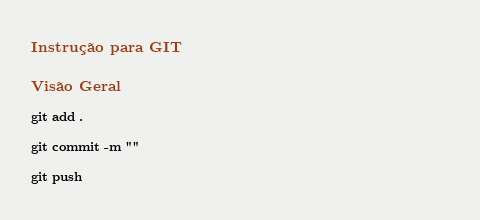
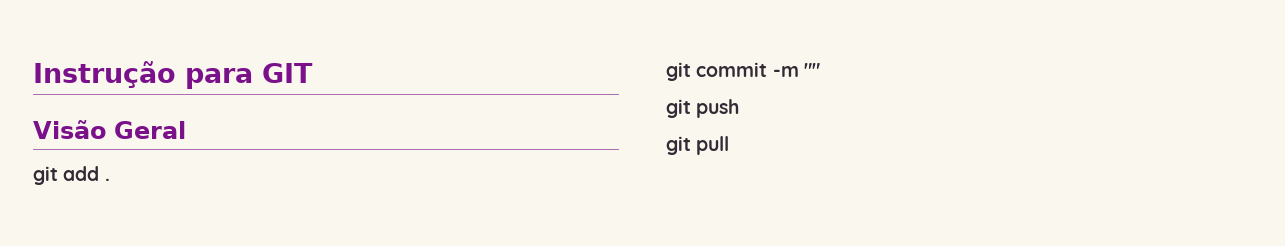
+ git pull

